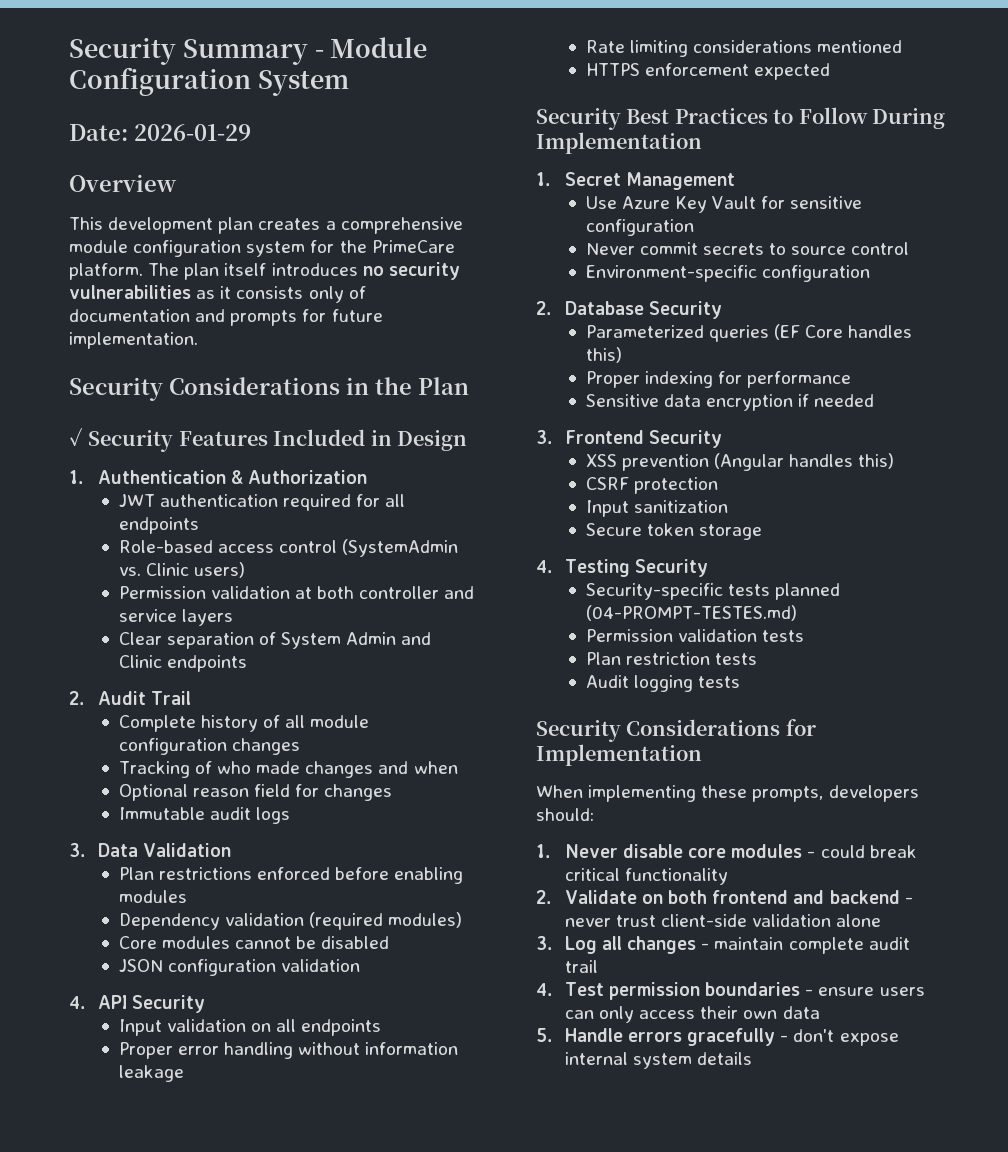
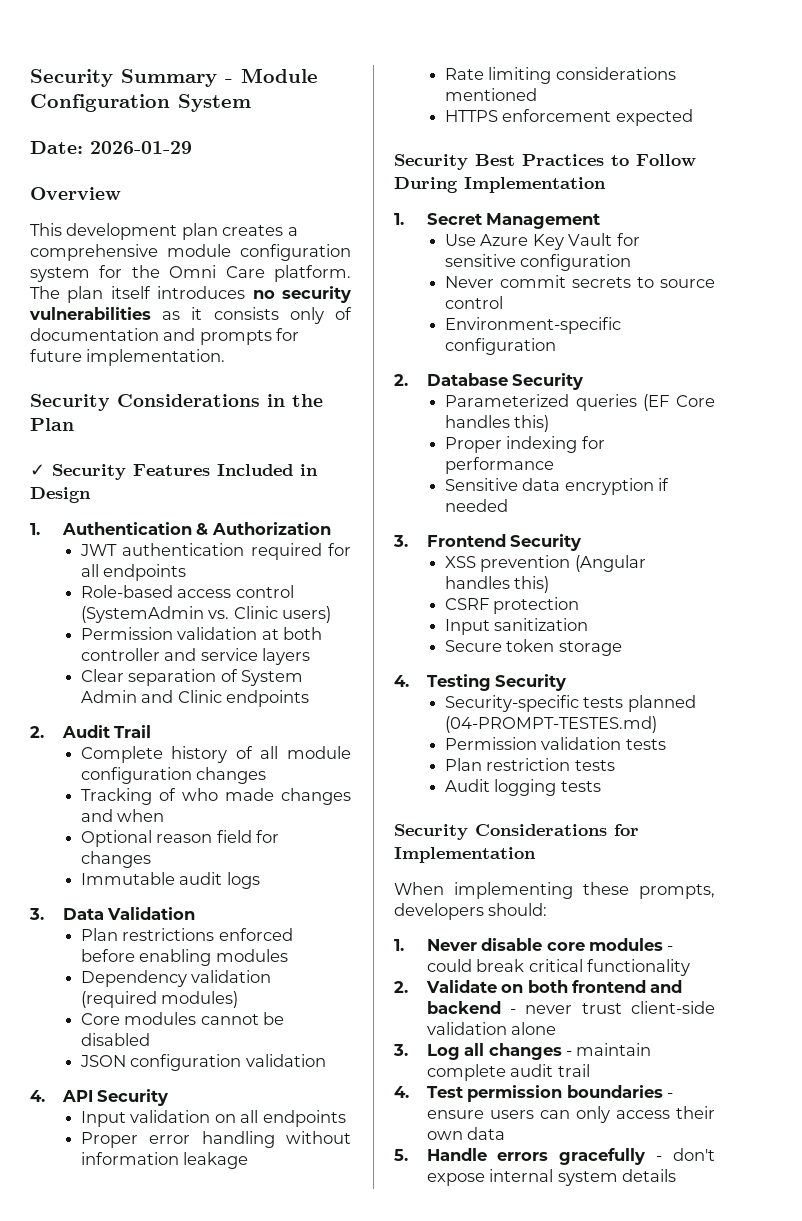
- This development plan creates a comprehensive module configuration system for the PrimeCare platform.
+ This development plan creates a comprehensive module configuration system for the Omni Care platform.

